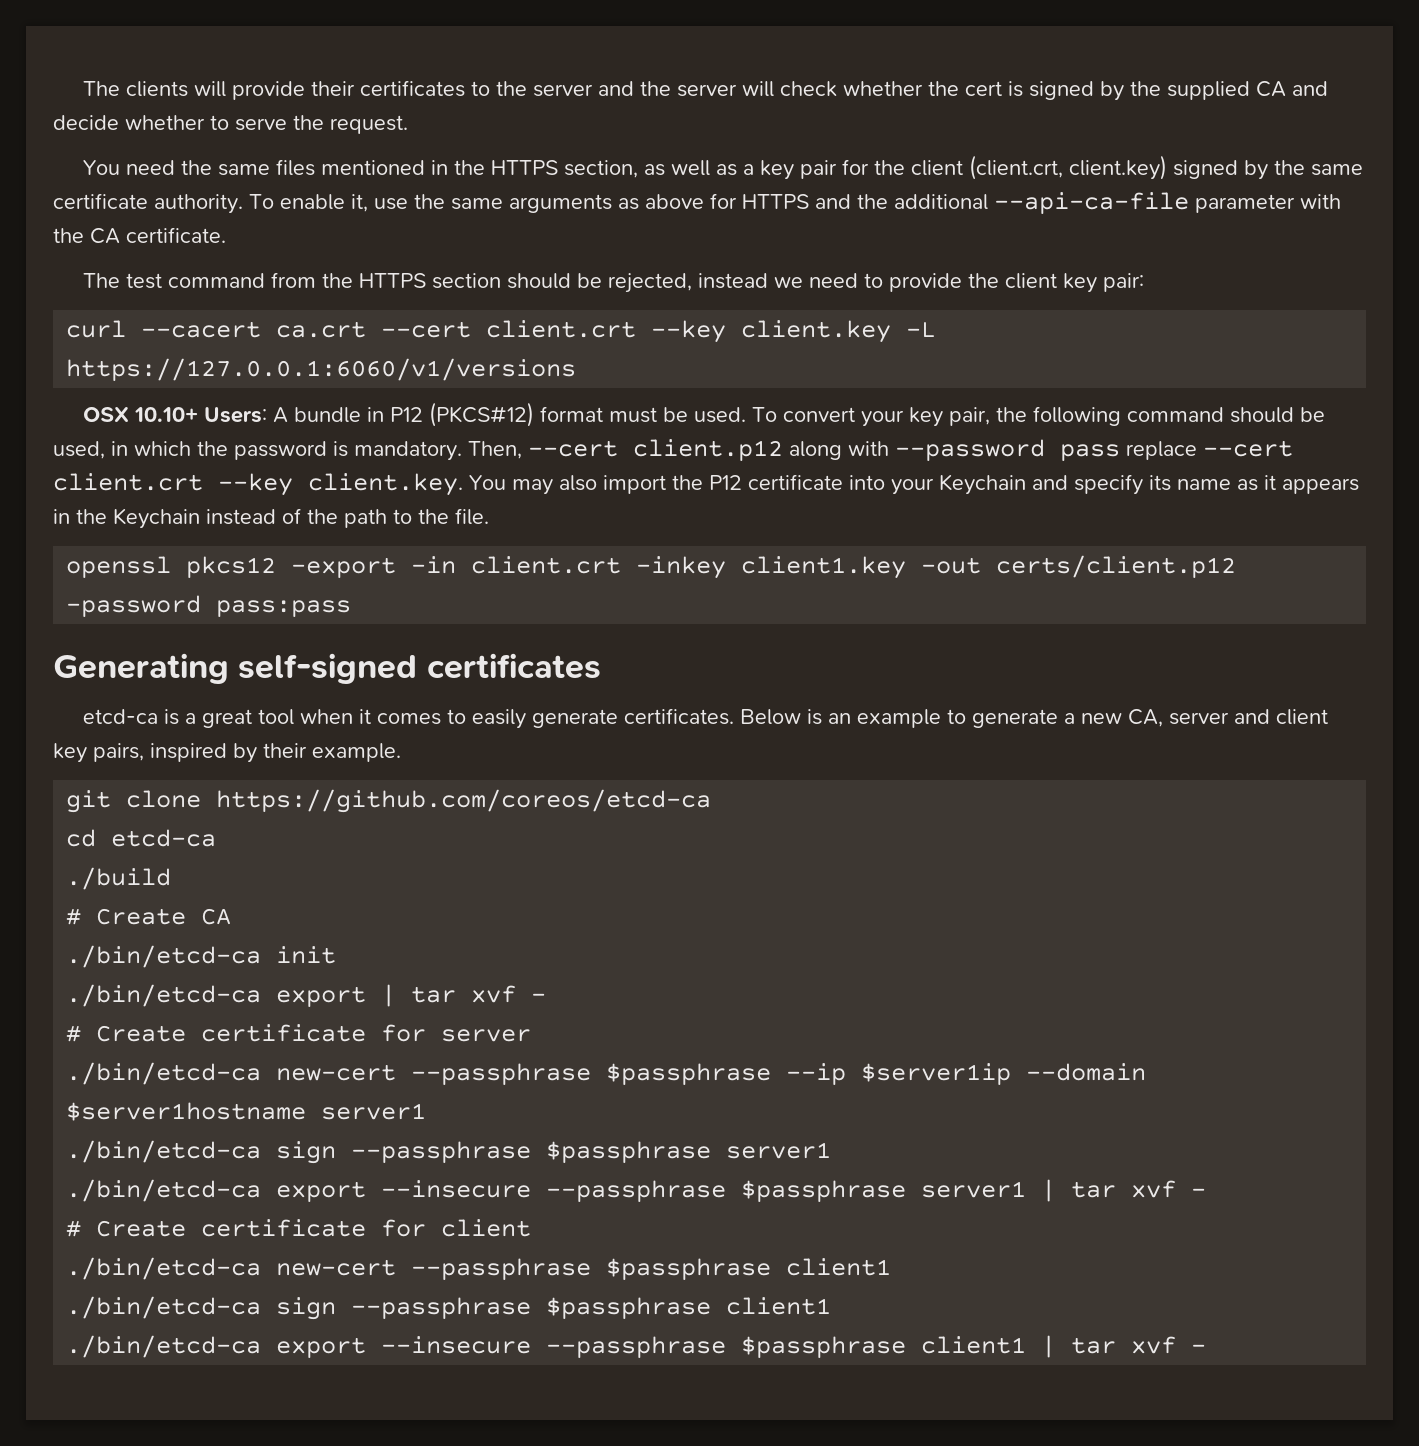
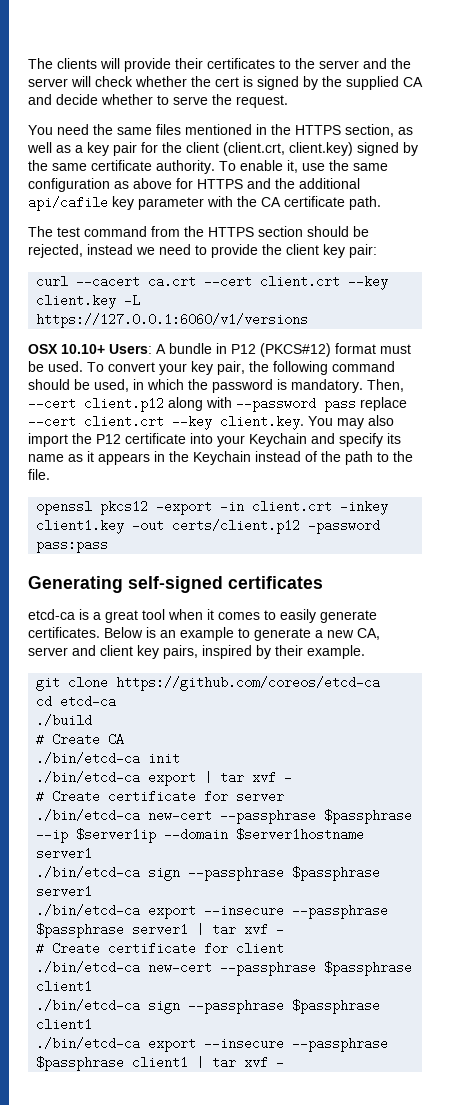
- To enable it, use the same arguments as above for HTTPS and the additional --api-ca-file parameter with the CA certificate.
+ To enable it, use the same configuration as above for HTTPS and the additional api/cafile key parameter with the CA certificate path.

